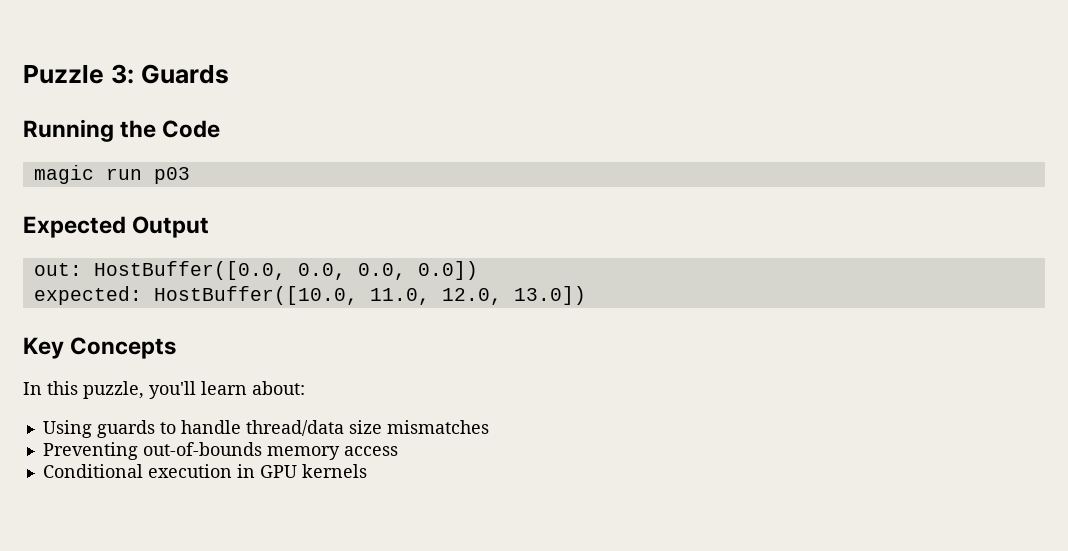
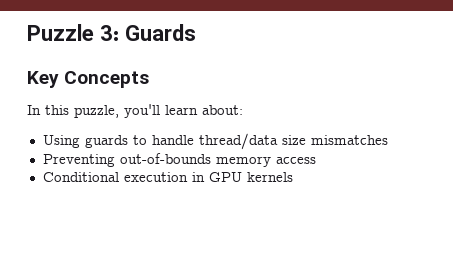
- Running the Code
- magic run p03
- Expected Output
- out: HostBuffer([0.0, 0.0, 0.0, 0.0])
- expected: HostBuffer([10.0, 11.0, 12.0, 13.0])

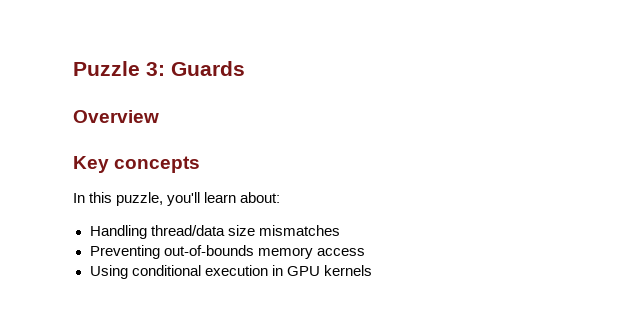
+ Overview
- Key Concepts
+ Key concepts
- Using guards to handle thread/data size mismatches
+ Handling thread/data size mismatches
- Conditional execution in GPU kernels
+ Using conditional execution in GPU kernels

